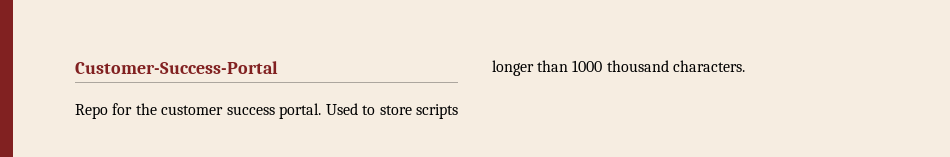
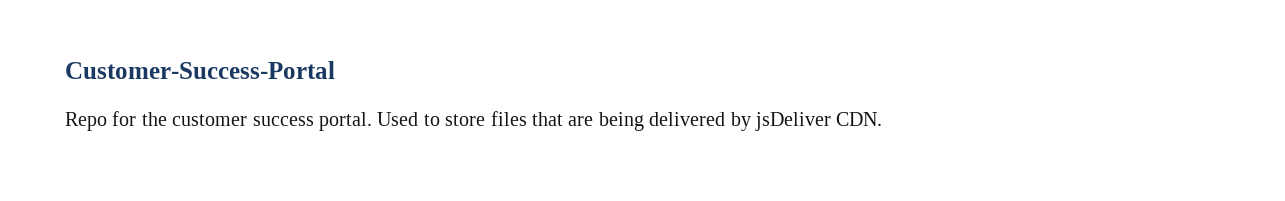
- Used to store scripts longer than 1000 thousand characters.
+ Used to store files that are being delivered by jsDeliver CDN.

